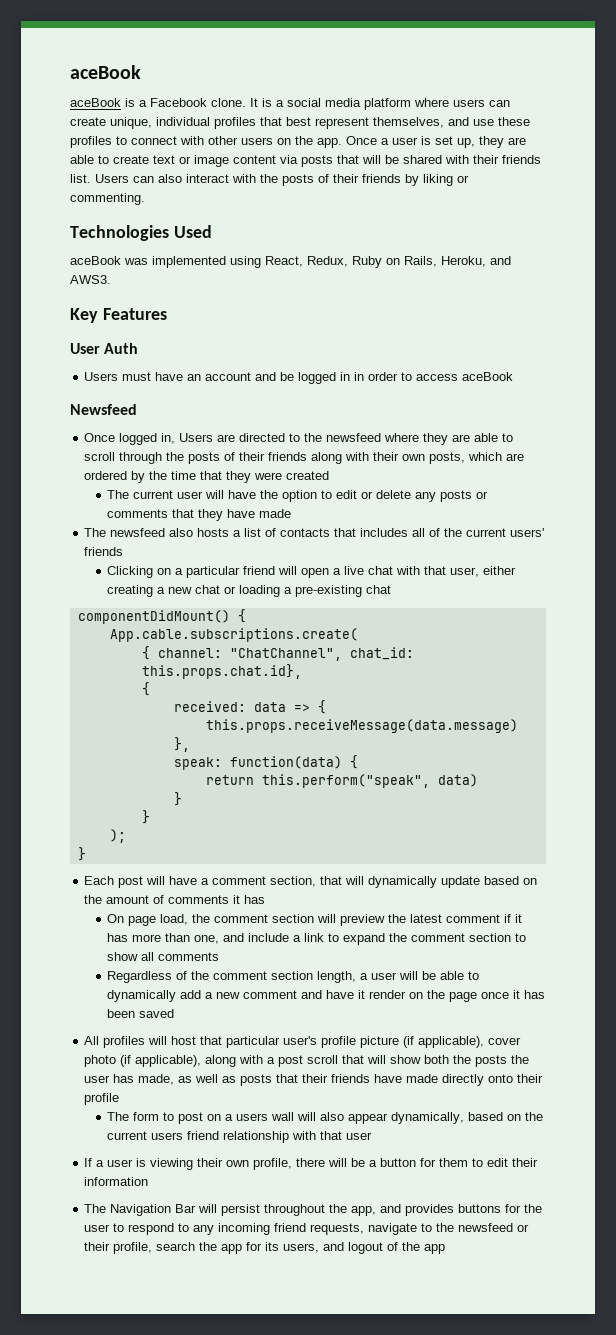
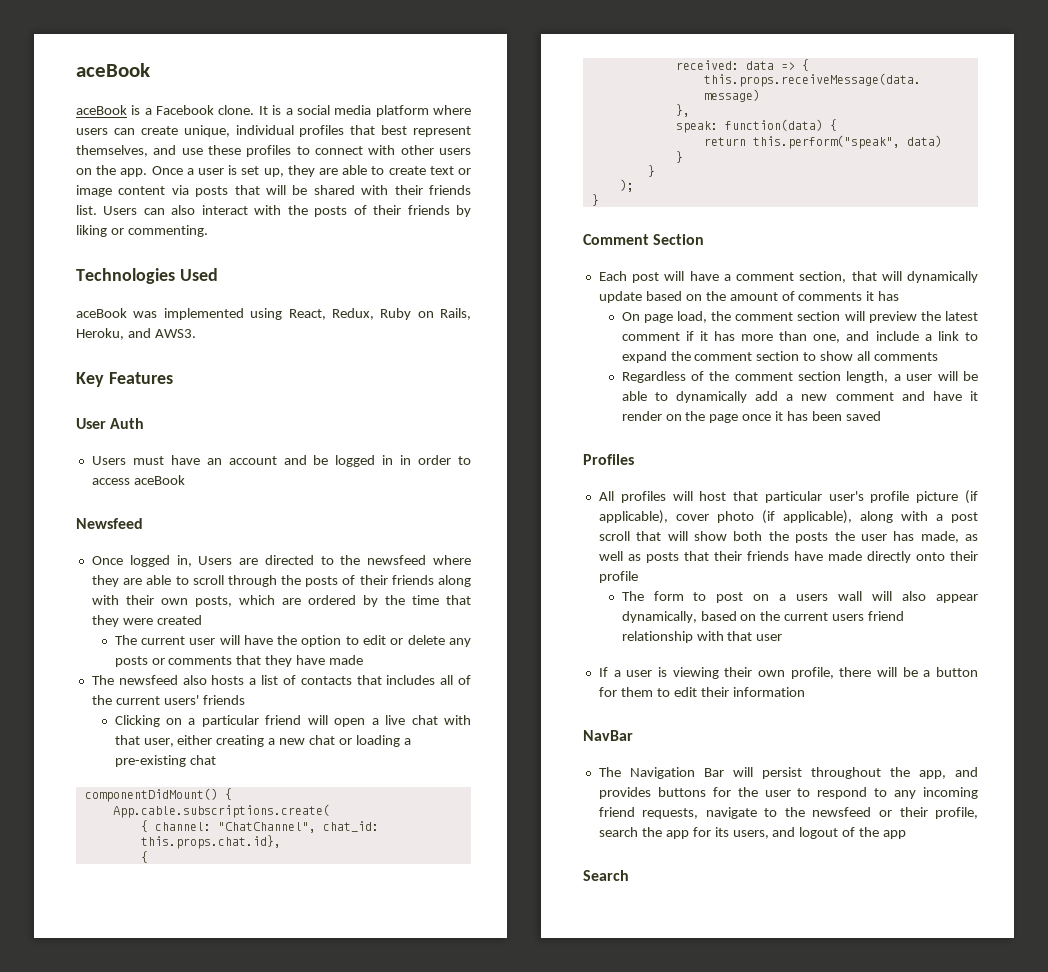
+ Comment Section
+ Profiles
+ NavBar
+ Search

